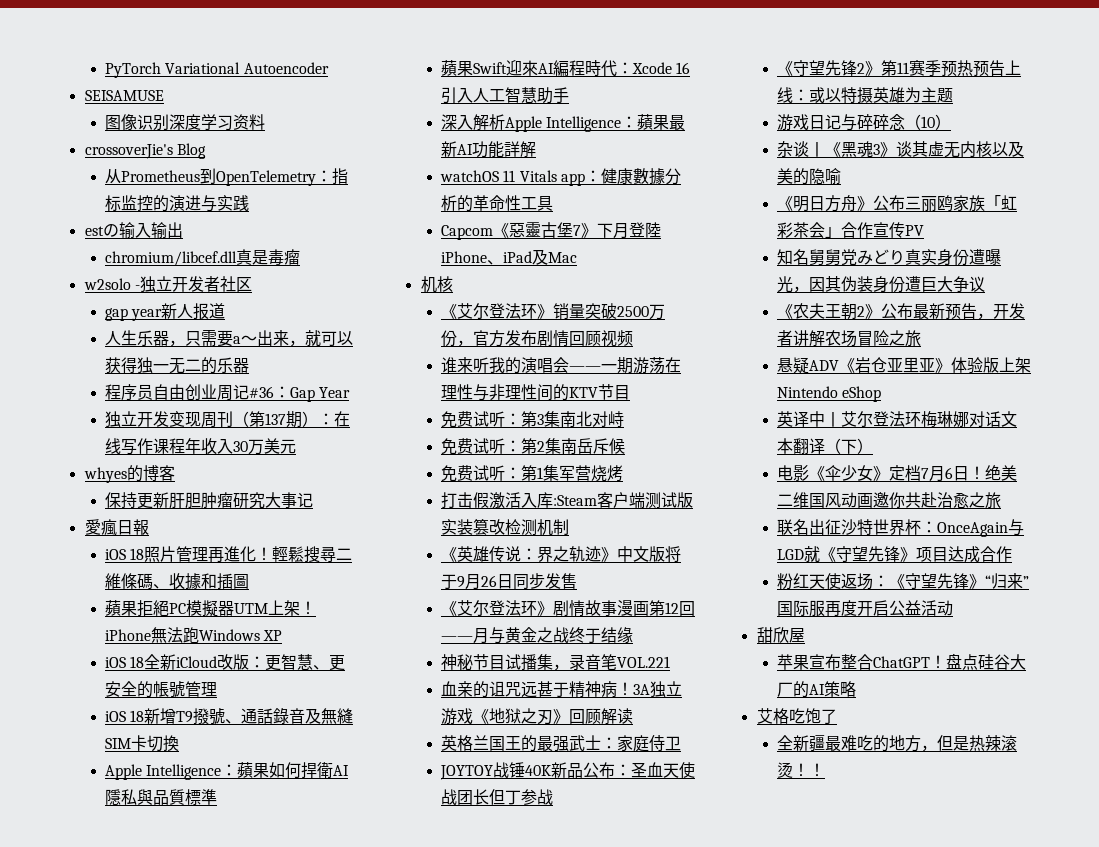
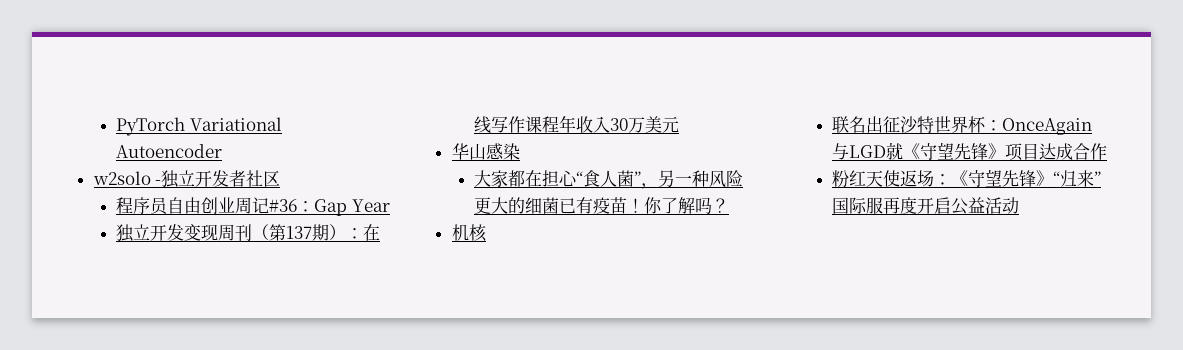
- SEISAMUSE
- 图像识别深度学习资料
- crossoverJie's Blog
- 从Prometheus到OpenTelemetry：指标监控的演进与实践
- estの输入输出
- chromium/libcef.dll真是毒瘤
- gap year新人报道
- 人生乐器，只需要a～出来，就可以获得独一无二的乐器
- whyes的博客
- 保持更新肝胆肿瘤研究大事记
- 愛瘋日報
- iOS 18照片管理再進化！輕鬆搜尋二維條碼、收據和插圖
- 蘋果拒絕PC模擬器UTM上架！iPhone無法跑Windows XP
- iOS 18全新iCloud改版：更智慧、更安全的帳號管理
- iOS 18新增T9撥號、通話錄音及無縫SIM卡切換
- Apple Intelligence：蘋果如何捍衛AI隱私與品質標準
- 蘋果Swift迎來AI編程時代：Xcode 16引入人工智慧助手
- 深入解析Apple Intelligence：蘋果最新AI功能詳解
- watchOS 11 Vitals app：健康數據分析的革命性工具
- Capcom《惡靈古堡7》下月登陸iPhone、iPad及Mac
+ 华山感染
+ 大家都在担心“食人菌”，另一种风险更大的细菌已有疫苗！你了解吗？
  机核
- 《艾尔登法环》销量突破2500万份，官方发布剧情回顾视频
- 谁来听我的演唱会——一期游荡在理性与非理性间的KTV节目
- 免费试听：第3集南北对峙
- 免费试听：第2集南岳斥候
- 免费试听：第1集军营烧烤
- 打击假激活入库:Steam客户端测试版实装篡改检测机制
- 《英雄传说：界之轨迹》中文版将于9月26日同步发售
- 《艾尔登法环》剧情故事漫画第12回——月与黄金之战终于结缘
- 神秘节目试播集，录音笔VOL.221
- 血亲的诅咒远甚于精神病！3A独立游戏《地狱之刃》回顾解读
- 英格兰国王的最强武士：家庭侍卫
- JOYTOY战锤40K新品公布：圣血天使战团长但丁参战
- 《守望先锋2》第11赛季预热预告上线：或以特摄英雄为主题
- 游戏日记与碎碎念（10）
- 杂谈丨《黑魂3》谈其虚无内核以及美的隐喻
- 《明日方舟》公布三丽鸥家族「虹彩茶会」合作宣传PV
- 知名舅舅党みどり真实身份遭曝光，因其伪装身份遭巨大争议
- 《农夫王朝2》公布最新预告，开发者讲解农场冒险之旅
- 悬疑ADV《岩仓亚里亚》体验版上架Nintendo eShop
- 英译中丨艾尔登法环梅琳娜对话文本翻译（下）
- 电影《伞少女》定档7月6日！绝美二维国风动画邀你共赴治愈之旅
- 甜欣屋
- 苹果宣布整合ChatGPT！盘点硅谷大厂的AI策略
- 艾格吃饱了
- 全新疆最难吃的地方，但是热辣滚烫！！

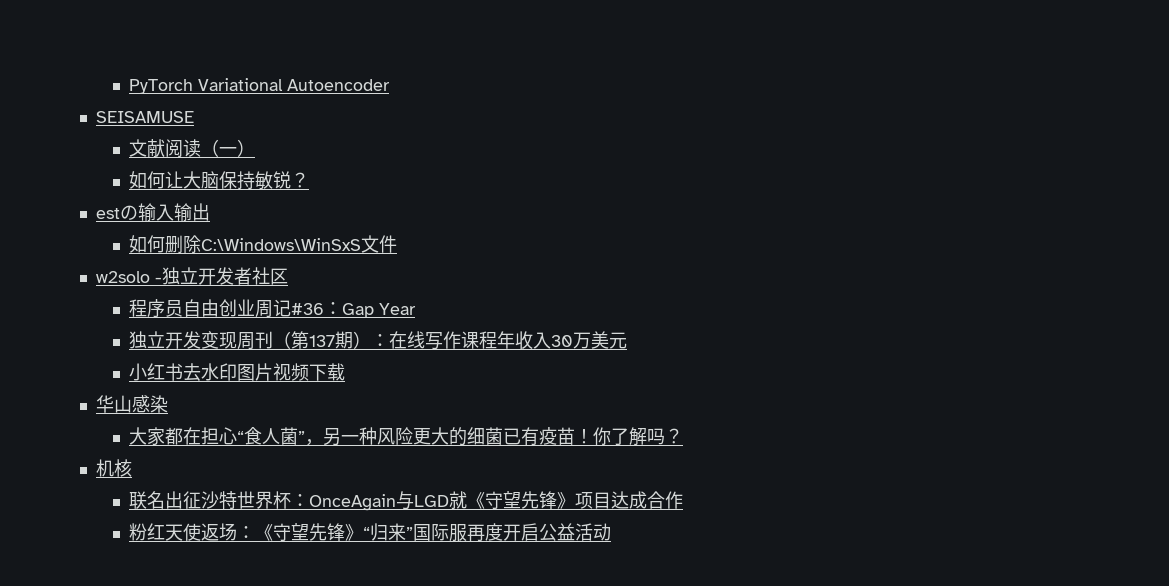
+ SEISAMUSE
+ 文献阅读（一）
+ 如何让大脑保持敏锐？
+ estの输入输出
+ 如何删除C:\Windows\WinSxS文件
+ 小红书去水印图片视频下载

